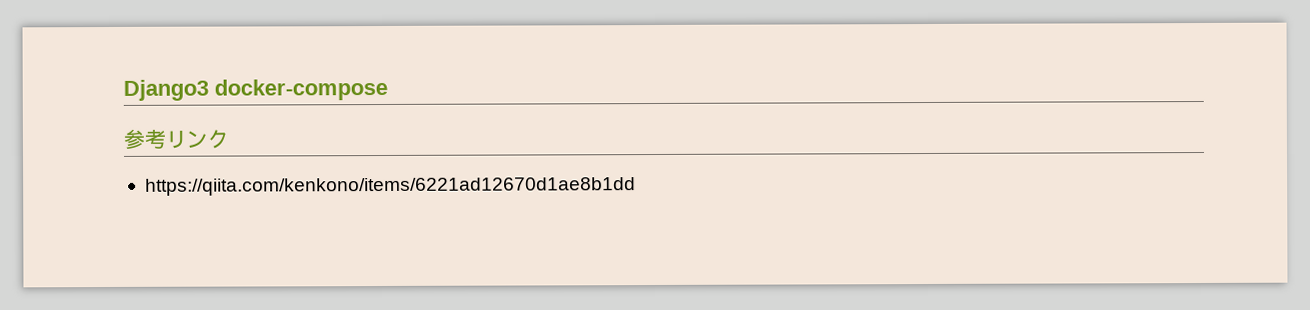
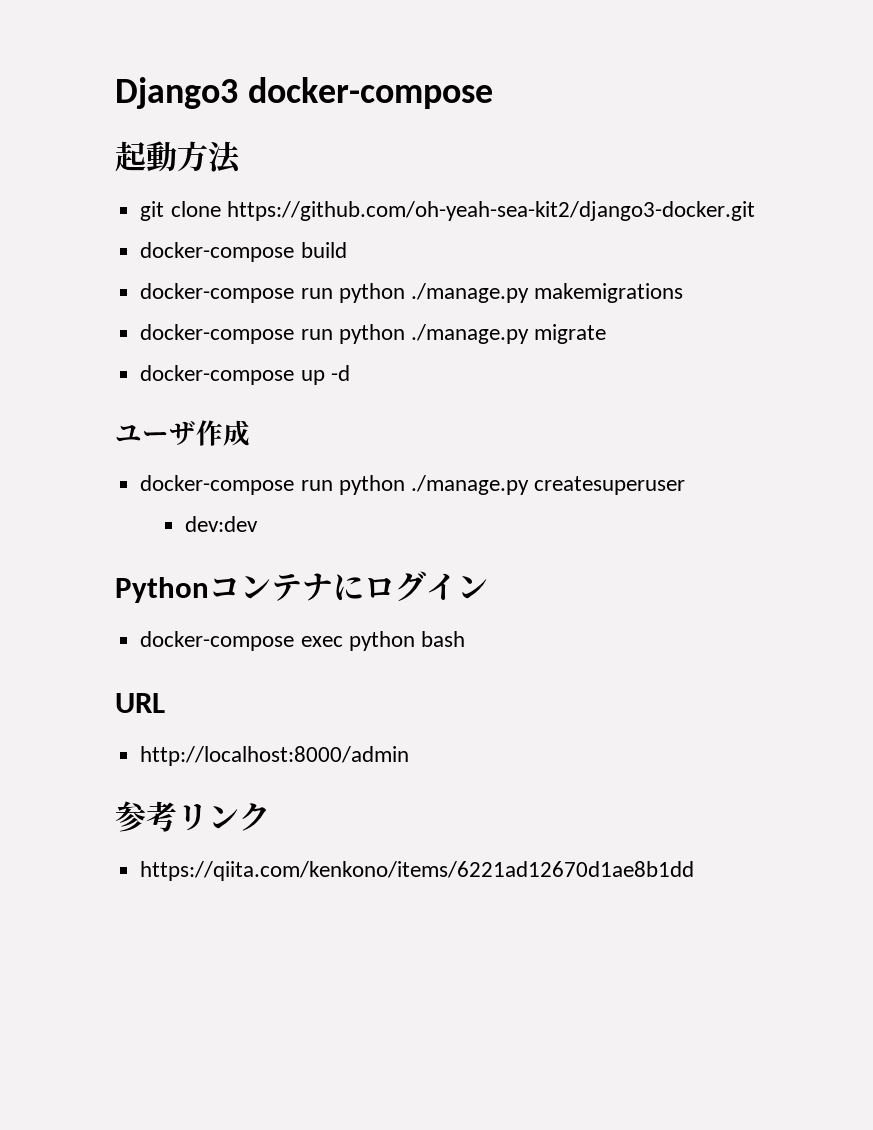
+ 起動方法
+ git clone https://github.com/oh-yeah-sea-kit2/django3-docker.git
+ docker-compose build
+ docker-compose run python ./manage.py makemigrations
+ docker-compose run python ./manage.py migrate
+ docker-compose up -d
+ ユーザ作成
+ docker-compose run python ./manage.py createsuperuser
+ dev:dev
+ Pythonコンテナにログイン
+ docker-compose exec python bash
+ URL
+ http://localhost:8000/admin

